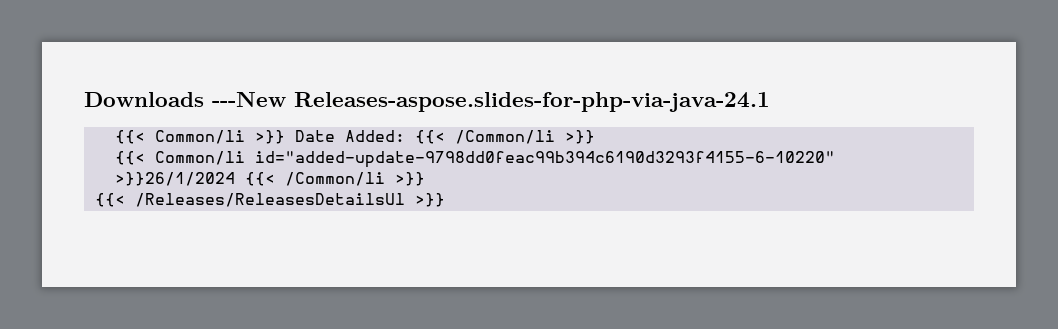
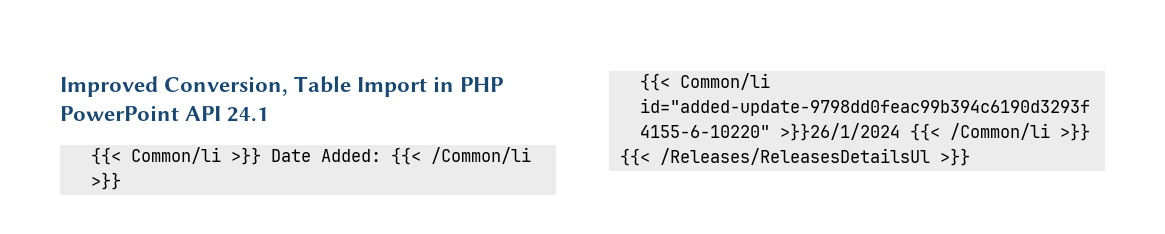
- Downloads ---New Releases-aspose.slides-for-php-via-java-24.1
+ Improved Conversion, Table Import in PHP PowerPoint API 24.1

